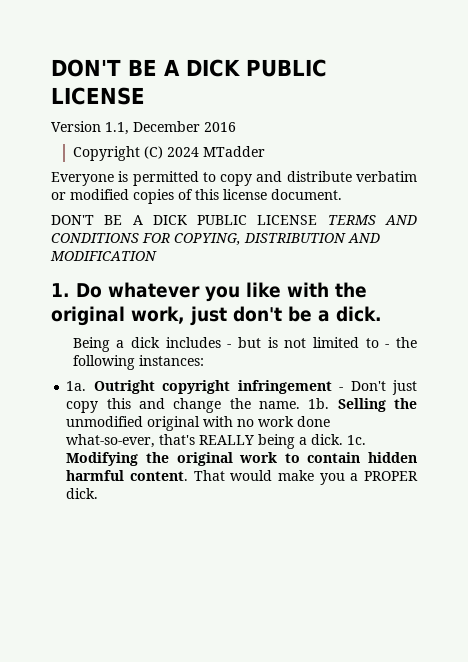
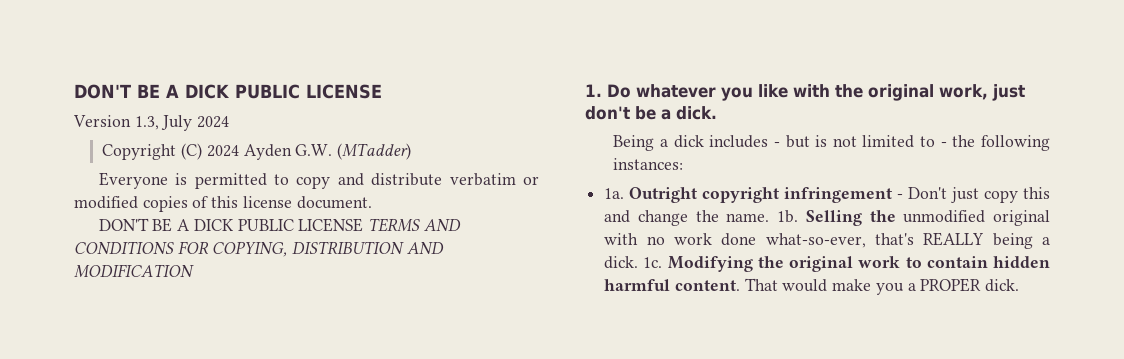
- Version 1.1, December 2016
+ Version 1.3, July 2024
- Copyright (C) 2024 MTadder
+ Copyright (C) 2024 Ayden G.W. (MTadder)

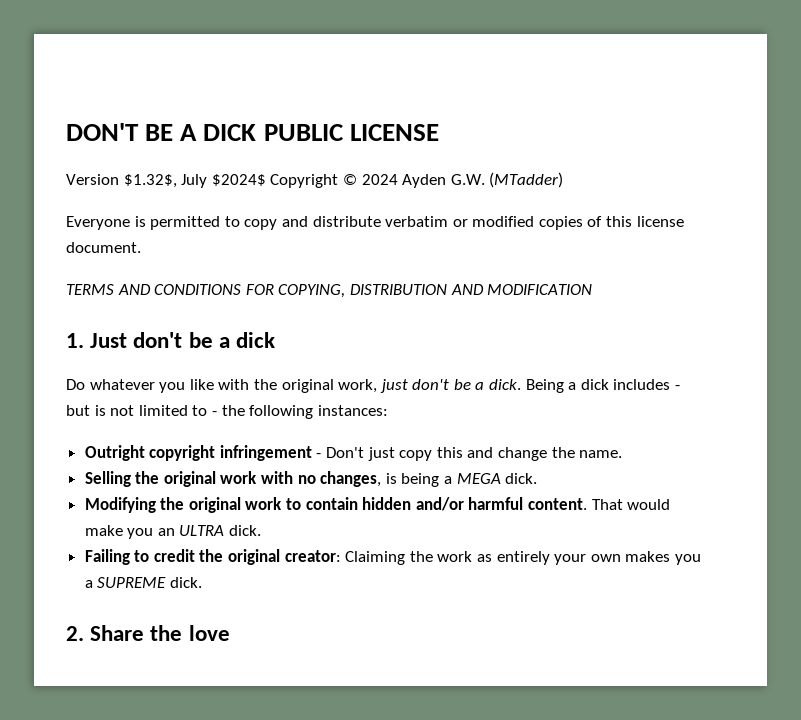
- Version 1.3, July 2024
- Copyright (C) 2024 Ayden G.W. (MTadder)
+ Version $1.32$, July $2024$ Copyright © 2024 Ayden G.W. (MTadder)
- DON'T BE A DICK PUBLIC LICENSE TERMS AND CONDITIONS FOR COPYING, DISTRIBUTION AND MODIFICATION
+ TERMS AND CONDITIONS FOR COPYING, DISTRIBUTION AND MODIFICATION
- 1. Do whatever you like with the original work, just don't be a dick.
- Being a dick includes - but is not limited to - the following instances:
+ 1. Just don't be a dick
+ Do whatever you like with the original work, just don't be a dick. Being a dick includes - but is not limited to - the following instances:
- 1a. Outright copyright infringement - Don't just copy this and change the name. 1b. Selling the unmodified original with no work done what-so-ever, that's REALLY being a dick. 1c. Modifying the original work to contain hidden harmful content.
+ Outright copyright infringement - Don't just copy this and change the name.
+ Selling the original work with no changes, is being a MEGA dick.
+ Modifying the original work to contain hidden and/or harmful content.
- That would make you a PROPER dick.
+ That would make you an ULTRA dick.
+ Failing to credit the original creator: Claiming the work as entirely your own makes you a SUPREME dick.
+ 2. Share the love

